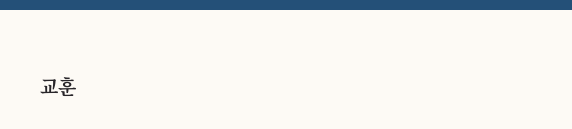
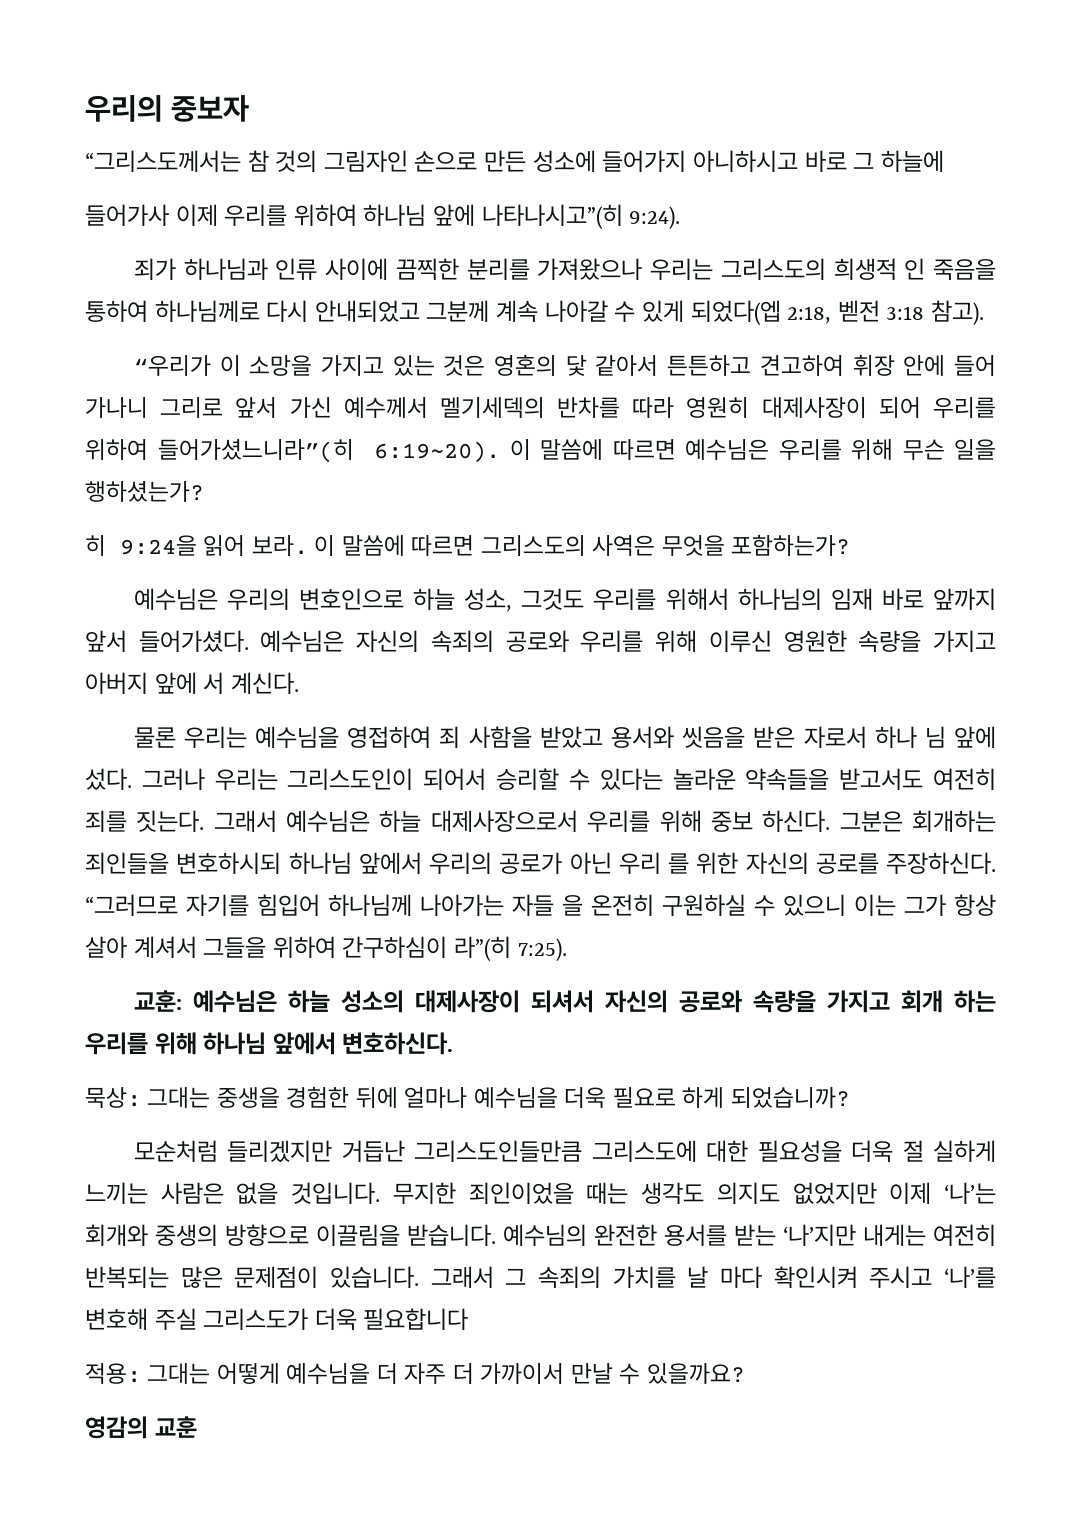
- 교훈
+ 우리의 중보자
+ “그리스도께서는 참 것의 그림자인 손으로 만든 성소에 들어가지 아니하시고 바로 그 하늘에
+ 들어가사 이제 우리를 위하여 하나님 앞에 나타나시고”(히 9:24).
+ 죄가 하나님과 인류 사이에 끔찍한 분리를 가져왔으나 우리는 그리스도의 희생적 인 죽음을 통하여 하나님께로 다시 안내되었고 그분께 계속 나아갈 수 있게 되었다(엡 2:18, 벧전 3:18 참고).
+ “우리가 이 소망을 가지고 있는 것은 영혼의 닻 같아서 튼튼하고 견고하여 휘장 안에 들어 가나니 그리로 앞서 가신 예수께서 멜기세덱의 반차를 따라 영원히 대제사장이 되어 우리를 위하여 들어가셨느니라”(히 6:19~20). 이 말씀에 따르면 예수님은 우리를 위해 무슨 일을 행하셨는가?
+ 히 9:24을 읽어 보라. 이 말씀에 따르면 그리스도의 사역은 무엇을 포함하는가?
+ 예수님은 우리의 변호인으로 하늘 성소, 그것도 우리를 위해서 하나님의 임재 바로 앞까지 앞서 들어가셨다. 예수님은 자신의 속죄의 공로와 우리를 위해 이루신 영원한 속량을 가지고 아버지 앞에 서 계신다.
+ 물론 우리는 예수님을 영접하여 죄 사함을 받았고 용서와 씻음을 받은 자로서 하나 님 앞에 섰다. 그러나 우리는 그리스도인이 되어서 승리할 수 있다는 놀라운 약속들을 받고서도 여전히 죄를 짓는다. 그래서 예수님은 하늘 대제사장으로서 우리를 위해 중보 하신다. 그분은 회개하는 죄인들을 변호하시되 하나님 앞에서 우리의 공로가 아닌 우리 를 위한 자신의 공로를 주장하신다. “그러므로 자기를 힘입어 하나님께 나아가는 자들 을 온전히 구원하실 수 있으니 이는 그가 항상 살아 계셔서 그들을 위하여 간구하심이 라”(히 7:25).
+ 교훈: 예수님은 하늘 성소의 대제사장이 되셔서 자신의 공로와 속량을 가지고 회개 하는 우리를 위해 하나님 앞에서 변호하신다.
+ 묵상: 그대는 중생을 경험한 뒤에 얼마나 예수님을 더욱 필요로 하게 되었습니까?
+ 모순처럼 들리겠지만 거듭난 그리스도인들만큼 그리스도에 대한 필요성을 더욱 절 실하게 느끼는 사람은 없을 것입니다. 무지한 죄인이었을 때는 생각도 의지도 없었지만 이제 ‘나’는 회개와 중생의 방향으로 이끌림을 받습니다. 예수님의 완전한 용서를 받는 ‘나’지만 내게는 여전히 반복되는 많은 문제점이 있습니다. 그래서 그 속죄의 가치를 날 마다 확인시켜 주시고 ‘나’를 변호해 주실 그리스도가 더욱 필요합니다
+ 적용: 그대는 어떻게 예수님을 더 자주 더 가까이서 만날 수 있을까요?
+ 영감의 교훈

